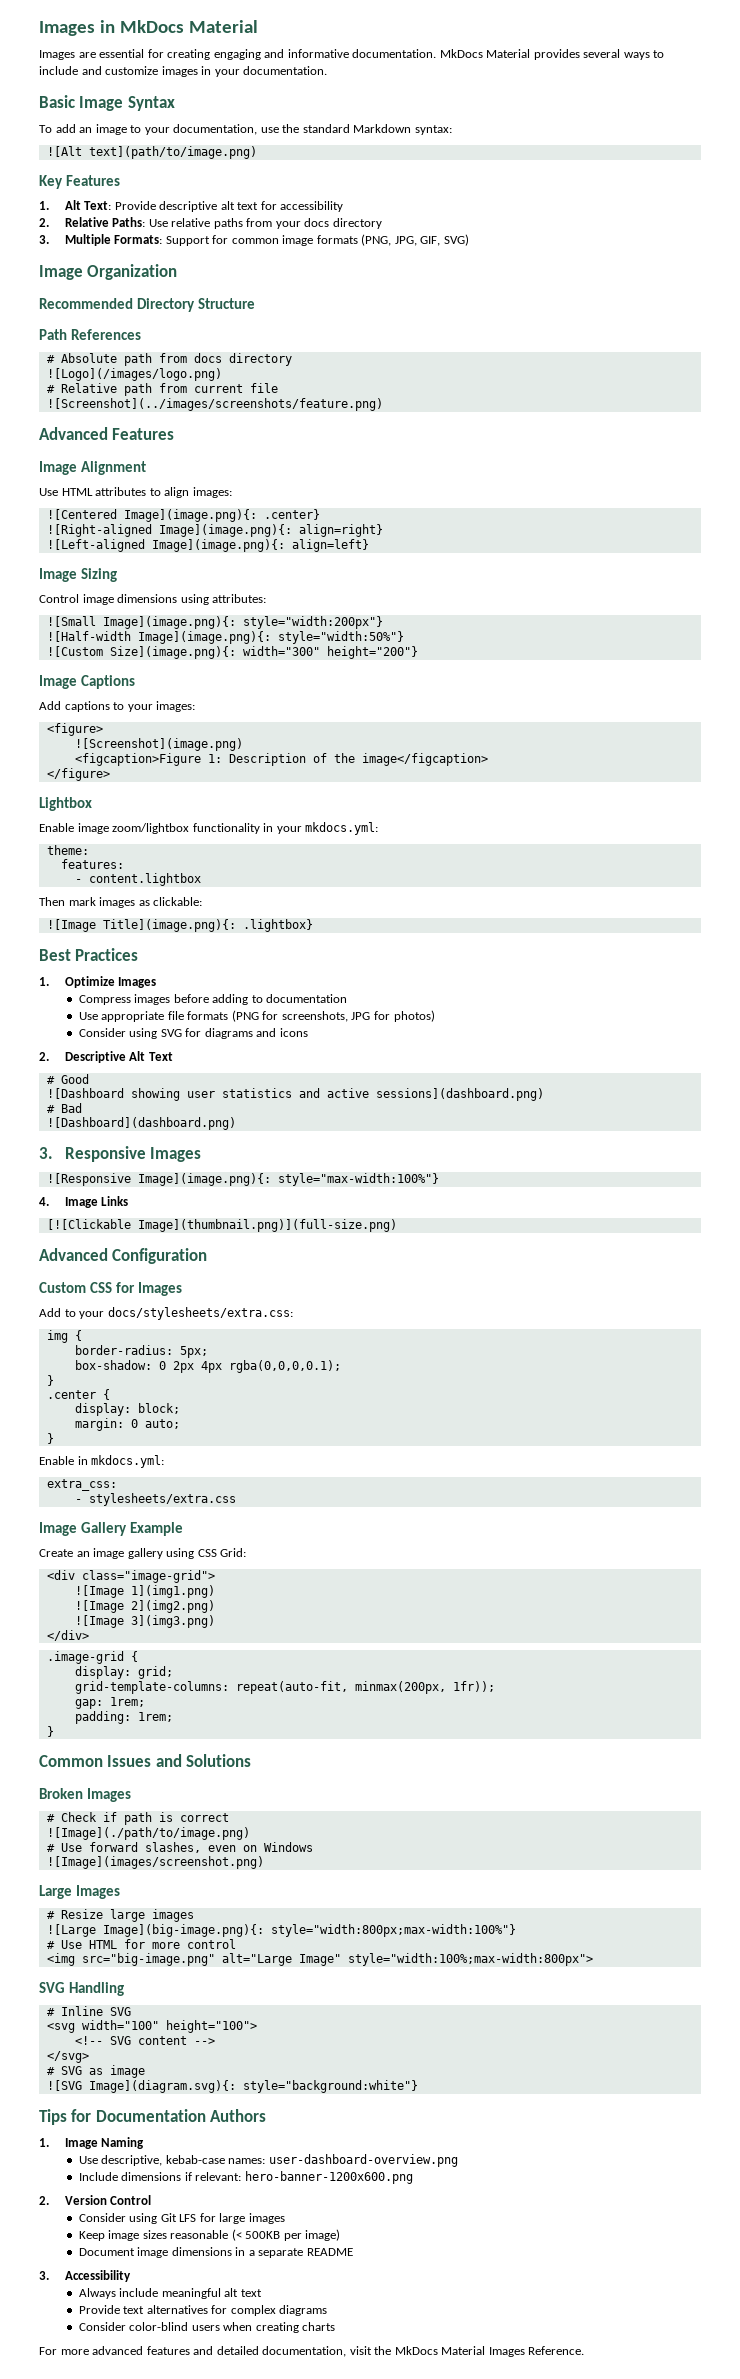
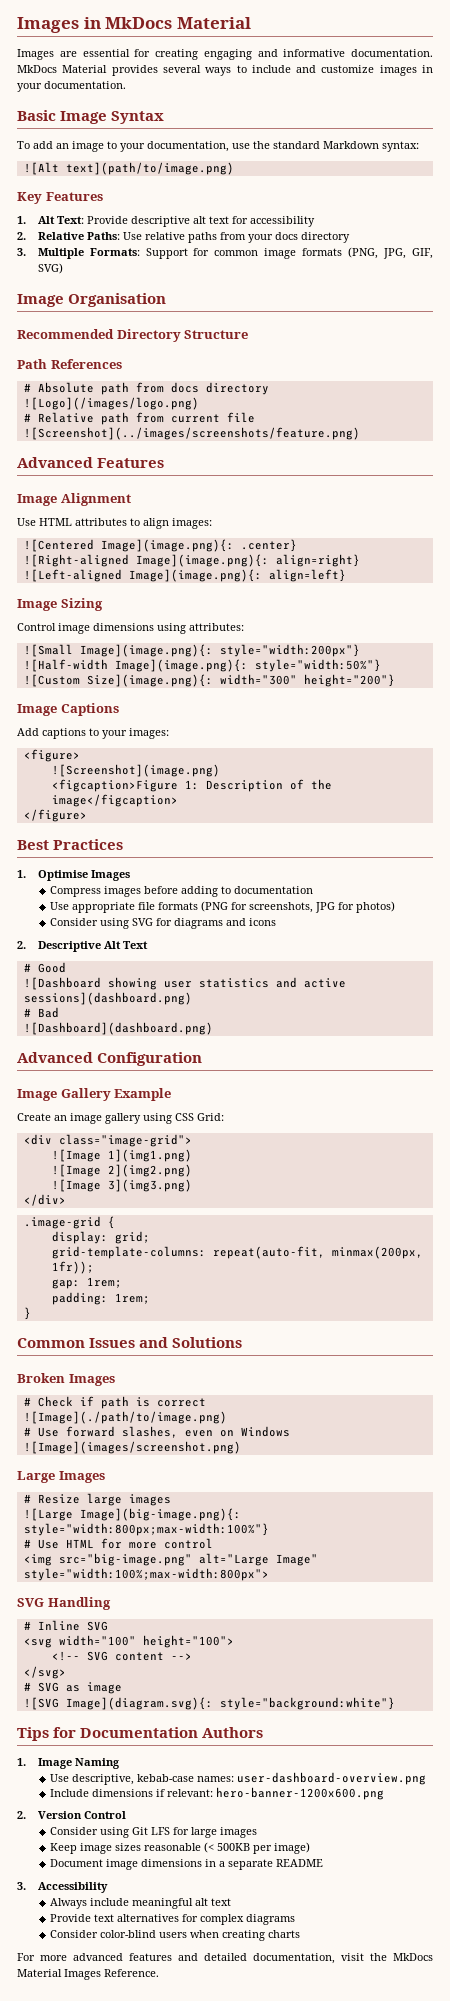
- Image Organization
+ Image Organisation
- Lightbox
- Enable image zoom/lightbox functionality in your mkdocs.yml:
- theme:
- features:
- - content.lightbox
- Then mark images as clickable:
- ![Image Title](image.png){: .lightbox}
- 1. Optimize Images
+ 1. Optimise Images
- 3. Responsive Images
- ![Responsive Image](image.png){: style="max-width:100%"}
- 4. Image Links
- [![Clickable Image](thumbnail.png)](full-size.png)
  Advanced Configuration
- Custom CSS for Images
- Add to your docs/stylesheets/extra.css:
- img {
- border-radius: 5px;
- box-shadow: 0 2px 4px rgba(0,0,0,0.1);
- }
- .center {
- display: block;
- margin: 0 auto;
- }
- Enable in mkdocs.yml:
- extra_css:
- - stylesheets/extra.css

